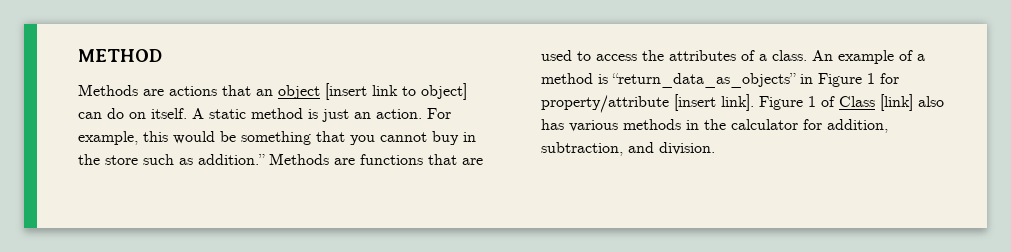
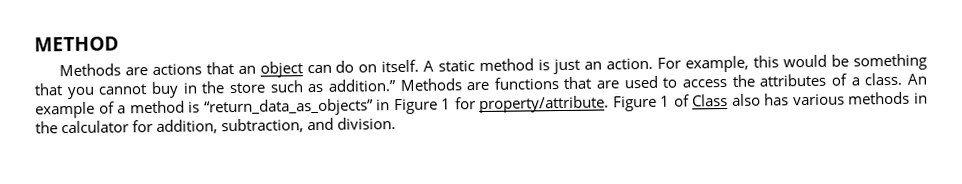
- Methods are actions that an object [insert link to object] can do on itself.
+ Methods are actions that an object can do on itself.
- An example of a method is “return_data_as_objects” in Figure 1 for property/attribute [insert link].
+ An example of a method is “return_data_as_objects” in Figure 1 for property/attribute.
- Figure 1 of Class [link] also has various methods in the calculator for addition, subtraction, and division.
+ Figure 1 of Class also has various methods in the calculator for addition, subtraction, and division.

